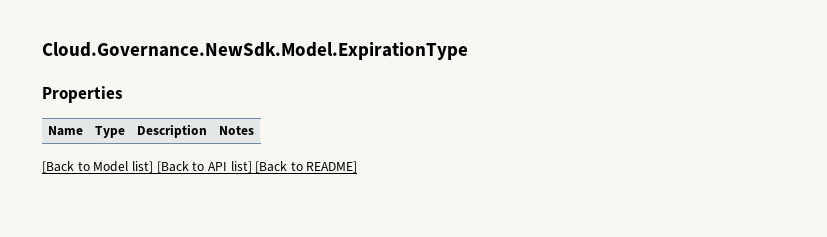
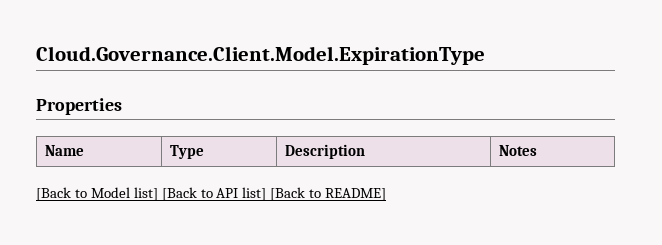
- Cloud.Governance.NewSdk.Model.ExpirationType
+ Cloud.Governance.Client.Model.ExpirationType

